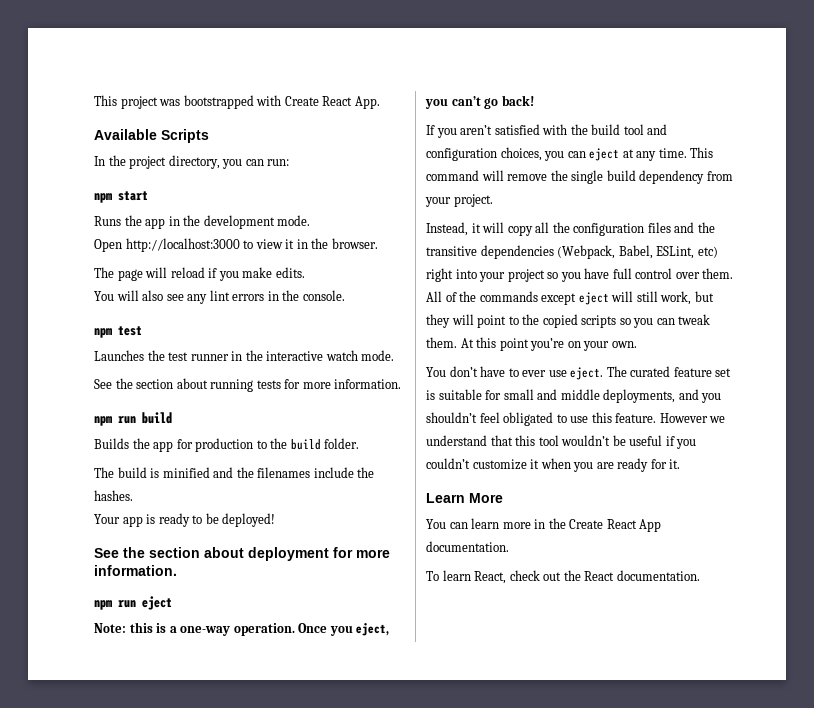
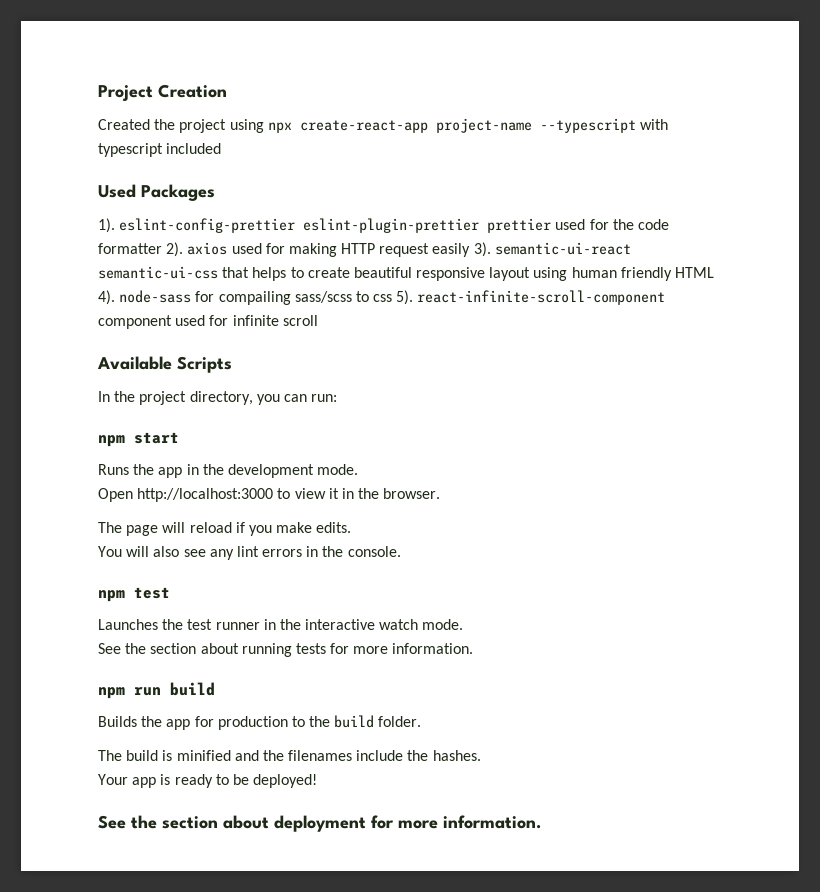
- This project was bootstrapped with Create React App.
+ Project Creation
+ Created the project using npx create-react-app project-name --typescript with typescript included
+ Used Packages
+ 1). eslint-config-prettier eslint-plugin-prettier prettier used for the code formatter 2). axios used for making HTTP request easily 3). semantic-ui-react semantic-ui-css that helps to create beautiful responsive layout using human friendly HTML 4). node-sass for compailing sass/scss to css 5). react-infinite-scroll-component component used for infinite scroll
- npm run eject
- Note: this is a one-way operation. Once you eject, you can’t go back!
- If you aren’t satisfied with the build tool and configuration choices, you can eject at any time. This command will remove the single build dependency from your project.
- Instead, it will copy all the configuration files and the transitive dependencies (Webpack, Babel, ESLint, etc) right into your project so you have full control over them. All of the commands except eject will still work, but they will point to the copied scripts so you can tweak them. At this point you’re on your own.
- You don’t have to ever use eject. The curated feature set is suitable for small and middle deployments, and you shouldn’t feel obligated to use this feature. However we understand that this tool wouldn’t be useful if you couldn’t customize it when you are ready for it.
- Learn More
- You can learn more in the Create React App documentation.
- To learn React, check out the React documentation.

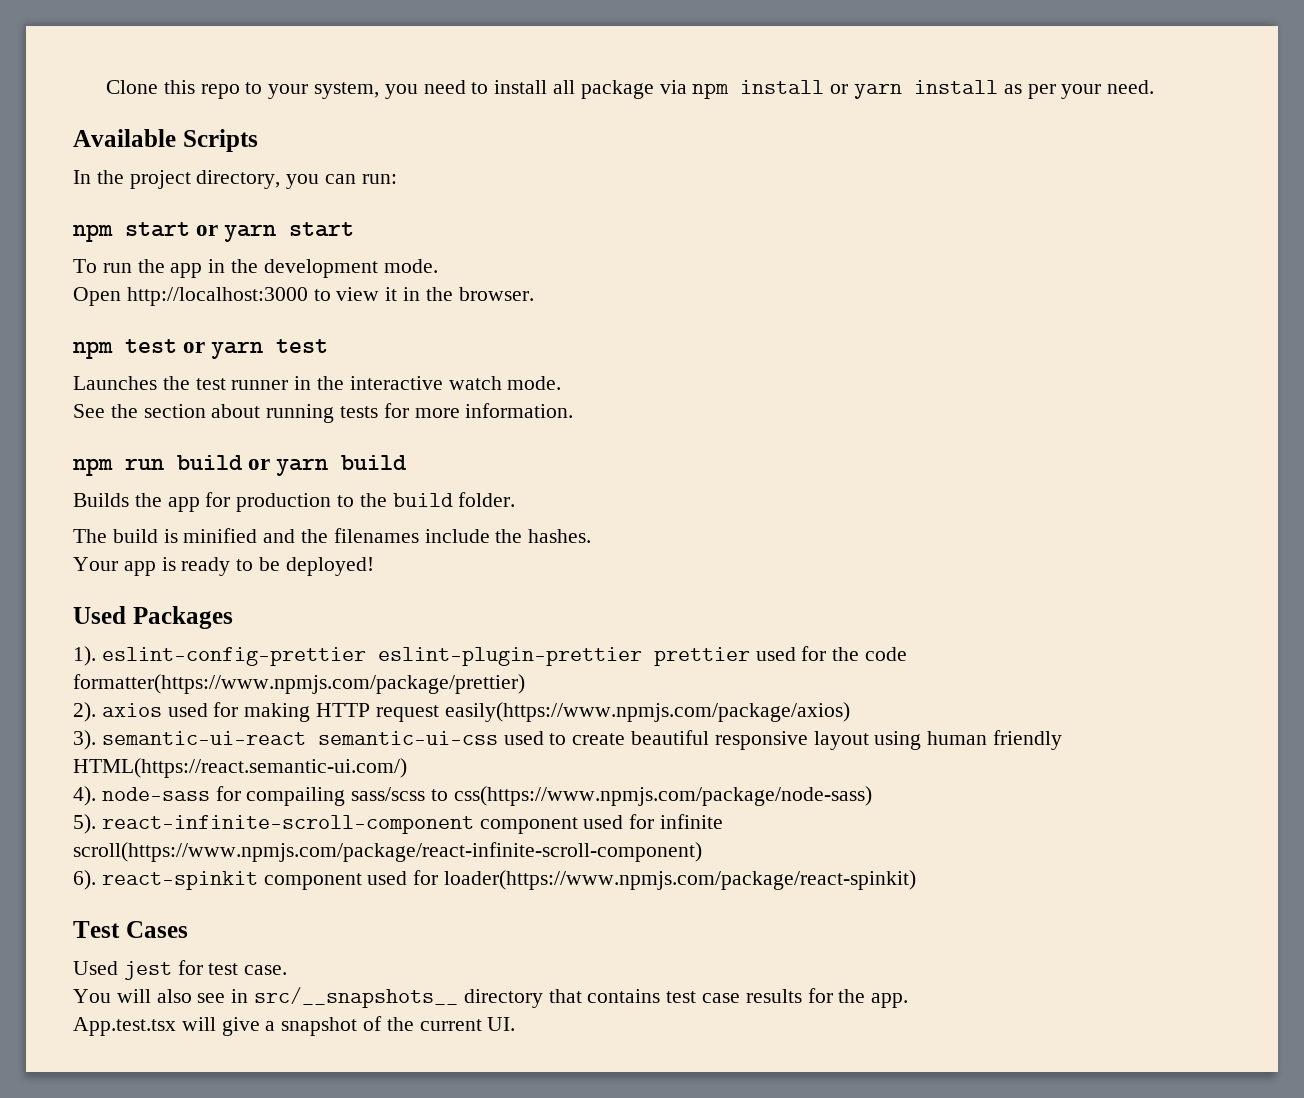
- Project Creation
- Created the project using npx create-react-app project-name --typescript with typescript included
- Used Packages
- 1). eslint-config-prettier eslint-plugin-prettier prettier used for the code formatter 2). axios used for making HTTP request easily 3). semantic-ui-react semantic-ui-css that helps to create beautiful responsive layout using human friendly HTML 4). node-sass for compailing sass/scss to css 5). react-infinite-scroll-component component used for infinite scroll
+ Clone this repo to your system, you need to install all package via npm install or yarn install as per your need.
- npm start
- Runs the app in the development mode.
+ npm start or yarn start
+ To run the app in the development mode.
- The page will reload if you make edits.
- You will also see any lint errors in the console.
- npm test
+ npm test or yarn test
- npm run build
+ npm run build or yarn build
- See the section about deployment for more information.
+ Used Packages
+ 1). eslint-config-prettier eslint-plugin-prettier prettier used for the code formatter(https://www.npmjs.com/package/prettier)
+ 2). axios used for making HTTP request easily(https://www.npmjs.com/package/axios)
+ 3). semantic-ui-react semantic-ui-css used to create beautiful responsive layout using human friendly HTML(https://react.semantic-ui.com/)
+ 4). node-sass for compailing sass/scss to css(https://www.npmjs.com/package/node-sass)
+ 5). react-infinite-scroll-component component used for infinite scroll(https://www.npmjs.com/package/react-infinite-scroll-component)
+ 6). react-spinkit component used for loader(https://www.npmjs.com/package/react-spinkit)
+ Test Cases
+ Used jest for test case.
+ You will also see in src/__snapshots__ directory that contains test case results for the app.
+ App.test.tsx will give a snapshot of the current UI.

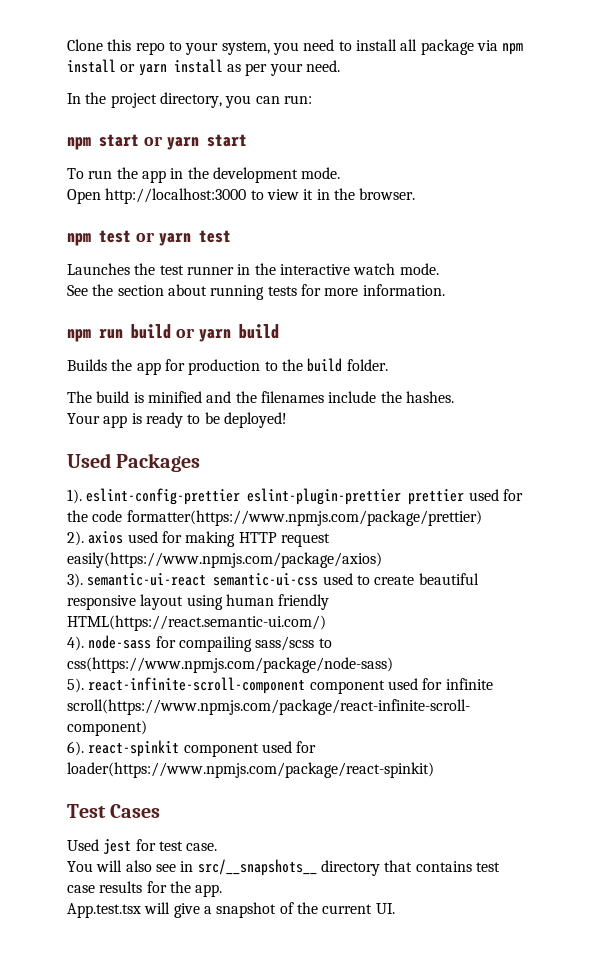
- Available Scripts

